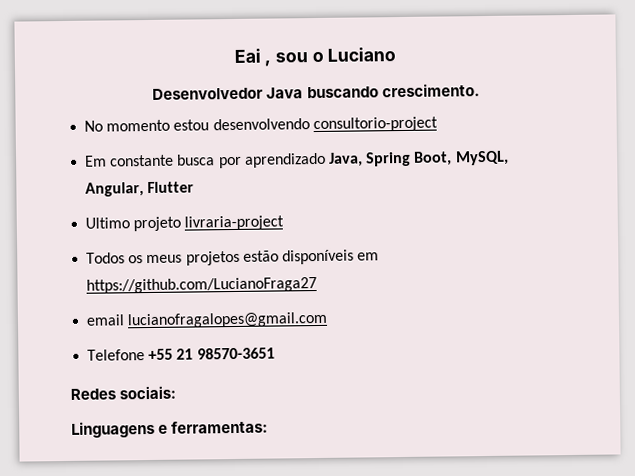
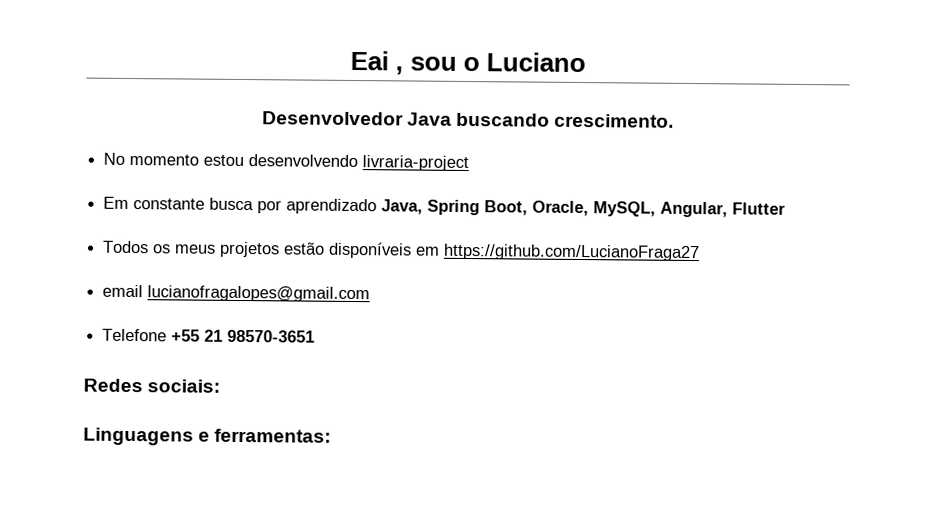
- No momento estou desenvolvendo consultorio-project
+ No momento estou desenvolvendo livraria-project
- Em constante busca por aprendizado Java, Spring Boot, MySQL, Angular, Flutter
+ Em constante busca por aprendizado Java, Spring Boot, Oracle, MySQL, Angular, Flutter
- Ultimo projeto livraria-project

